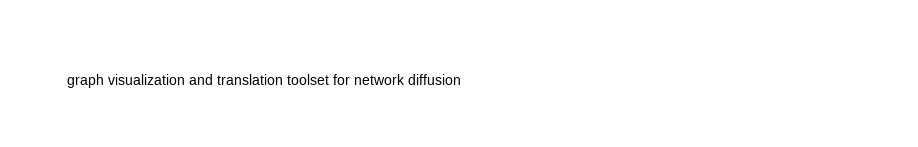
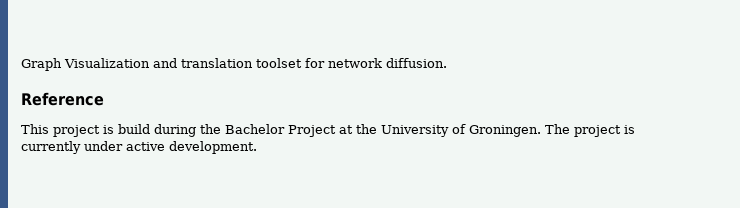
- graph visualization and translation toolset for network diffusion
+ Graph Visualization and translation toolset for network diffusion.
+ Reference
+ This project is build during the Bachelor Project at the University of Groningen. The project is currently under active development.

